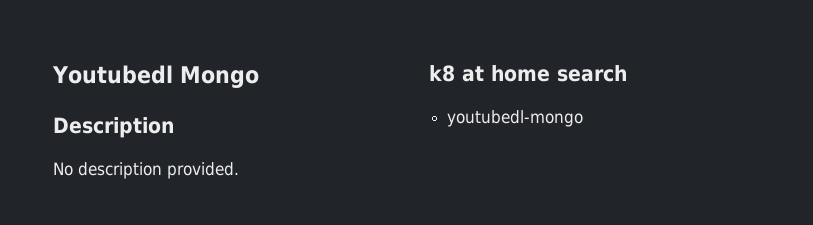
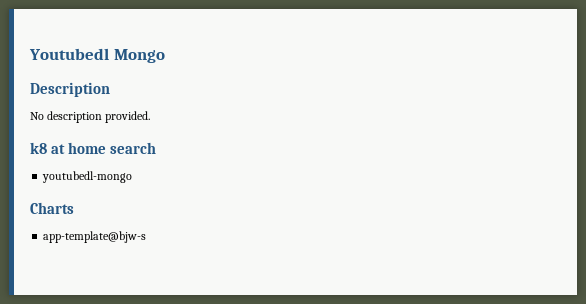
+ Charts
+ app-template@bjw-s

